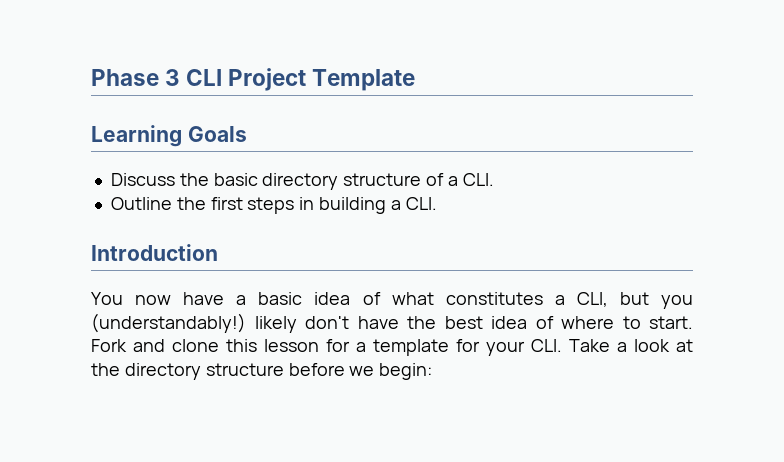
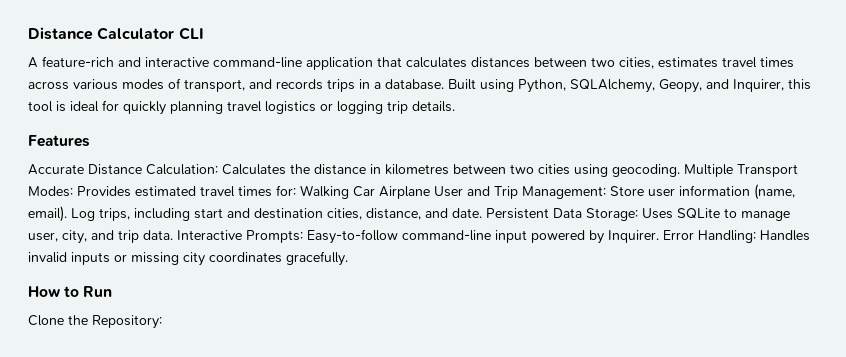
- Phase 3 CLI Project Template
- Learning Goals
- Discuss the basic directory structure of a CLI.
- Outline the first steps in building a CLI.
- Introduction
- You now have a basic idea of what constitutes a CLI, but you (understandably!) likely don't have the best idea of where to start. Fork and clone this lesson for a template for your CLI. Take a look at the directory structure before we begin:
+ Distance Calculator CLI
+ A feature-rich and interactive command-line application that calculates distances between two cities, estimates travel times across various modes of transport, and records trips in a database. Built using Python, SQLAlchemy, Geopy, and Inquirer, this tool is ideal for quickly planning travel logistics or logging trip details.
+ Features
+ Accurate Distance Calculation: Calculates the distance in kilometres between two cities using geocoding. Multiple Transport Modes: Provides estimated travel times for: Walking Car Airplane User and Trip Management: Store user information (name, email). Log trips, including start and destination cities, distance, and date. Persistent Data Storage: Uses SQLite to manage user, city, and trip data. Interactive Prompts: Easy-to-follow command-line input powered by Inquirer. Error Handling: Handles invalid inputs or missing city coordinates gracefully.
+ How to Run
+ Clone the Repository:

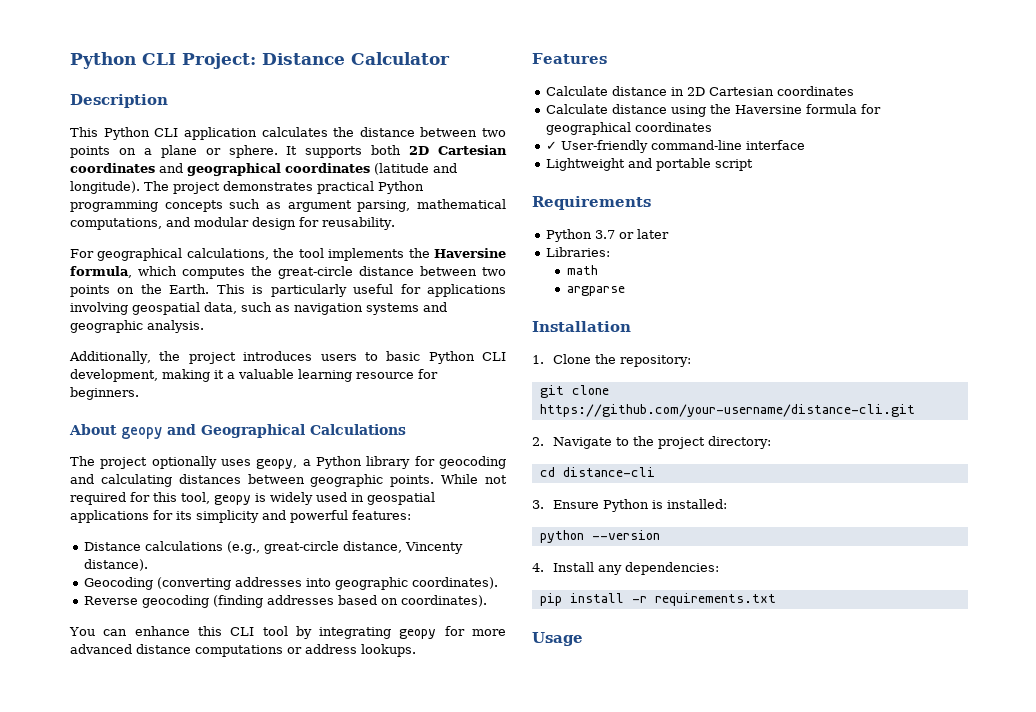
- Distance Calculator CLI
- A feature-rich and interactive command-line application that calculates distances between two cities, estimates travel times across various modes of transport, and records trips in a database. Built using Python, SQLAlchemy, Geopy, and Inquirer, this tool is ideal for quickly planning travel logistics or logging trip details.
+ Python CLI Project: Distance Calculator
+ Description
+ This Python CLI application calculates the distance between two points on a plane or sphere. It supports both 2D Cartesian coordinates and geographical coordinates (latitude and longitude). The project demonstrates practical Python programming concepts such as argument parsing, mathematical computations, and modular design for reusability.
+ For geographical calculations, the tool implements the Haversine formula, which computes the great-circle distance between two points on the Earth. This is particularly useful for applications involving geospatial data, such as navigation systems and geographic analysis.
+ Additionally, the project introduces users to basic Python CLI development, making it a valuable learning resource for beginners.
+ About geopy and Geographical Calculations
+ The project optionally uses geopy, a Python library for geocoding and calculating distances between geographic points. While not required for this tool, geopy is widely used in geospatial applications for its simplicity and powerful features:
+ Distance calculations (e.g., great-circle distance, Vincenty distance).
+ Geocoding (converting addresses into geographic coordinates).
+ Reverse geocoding (finding addresses based on coordinates).
+ You can enhance this CLI tool by integrating geopy for more advanced distance computations or address lookups.
  Features
- Accurate Distance Calculation: Calculates the distance in kilometres between two cities using geocoding. Multiple Transport Modes: Provides estimated travel times for: Walking Car Airplane User and Trip Management: Store user information (name, email). Log trips, including start and destination cities, distance, and date. Persistent Data Storage: Uses SQLite to manage user, city, and trip data. Interactive Prompts: Easy-to-follow command-line input powered by Inquirer. Error Handling: Handles invalid inputs or missing city coordinates gracefully.
- How to Run
- Clone the Repository:
+ Calculate distance in 2D Cartesian coordinates
+ Calculate distance using the Haversine formula for geographical coordinates
+ ✓ User-friendly command-line interface
+ Lightweight and portable script
+ Requirements
+ Python 3.7 or later
+ Libraries:
+ math
+ argparse
+ Installation
+ 1. Clone the repository:
+ git clone https://github.com/your-username/distance-cli.git
+ 2. Navigate to the project directory:
+ cd distance-cli
+ 3. Ensure Python is installed:
+ python --version
+ 4. Install any dependencies:
+ pip install -r requirements.txt
+ Usage

